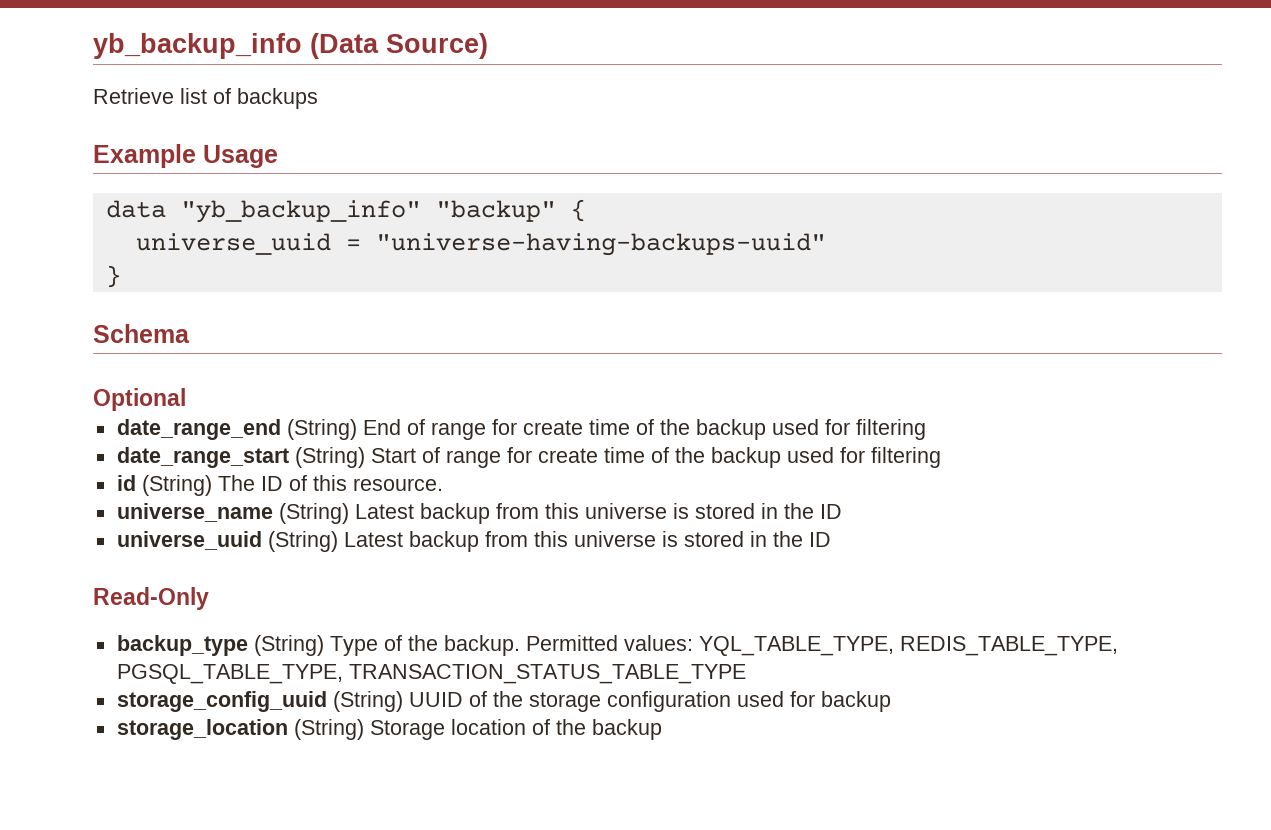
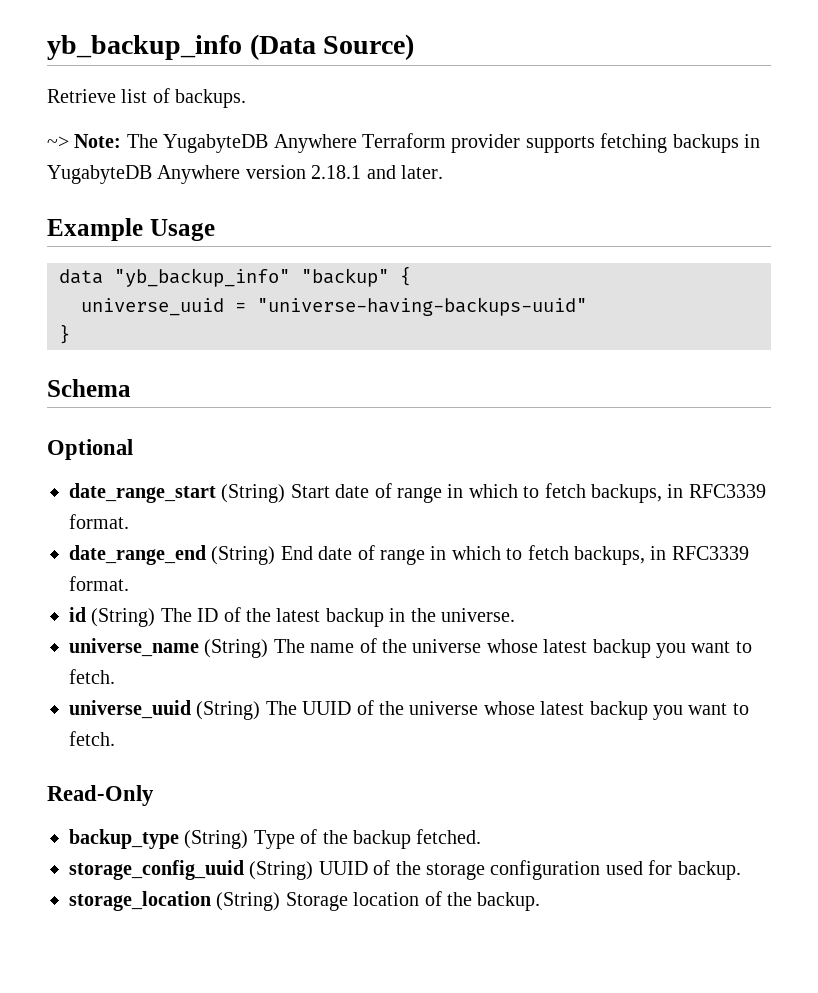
- Retrieve list of backups
+ Retrieve list of backups.
+ ~> Note: The YugabyteDB Anywhere Terraform provider supports fetching backups in YugabyteDB Anywhere version 2.18.1 and later.
+ date_range_start (String) Start date of range in which to fetch backups, in RFC3339 format.
- date_range_end (String) End of range for create time of the backup used for filtering
- date_range_start (String) Start of range for create time of the backup used for filtering
+ date_range_end (String) End date of range in which to fetch backups, in RFC3339 format.
- id (String) The ID of this resource.
- universe_name (String) Latest backup from this universe is stored in the ID
- universe_uuid (String) Latest backup from this universe is stored in the ID
+ id (String) The ID of the latest backup in the universe.
+ universe_name (String) The name of the universe whose latest backup you want to fetch.
+ universe_uuid (String) The UUID of the universe whose latest backup you want to fetch.
- backup_type (String) Type of the backup. Permitted values: YQL_TABLE_TYPE, REDIS_TABLE_TYPE, PGSQL_TABLE_TYPE, TRANSACTION_STATUS_TABLE_TYPE
+ backup_type (String) Type of the backup fetched.
- storage_config_uuid (String) UUID of the storage configuration used for backup
+ storage_config_uuid (String) UUID of the storage configuration used for backup.
- storage_location (String) Storage location of the backup
+ storage_location (String) Storage location of the backup.

